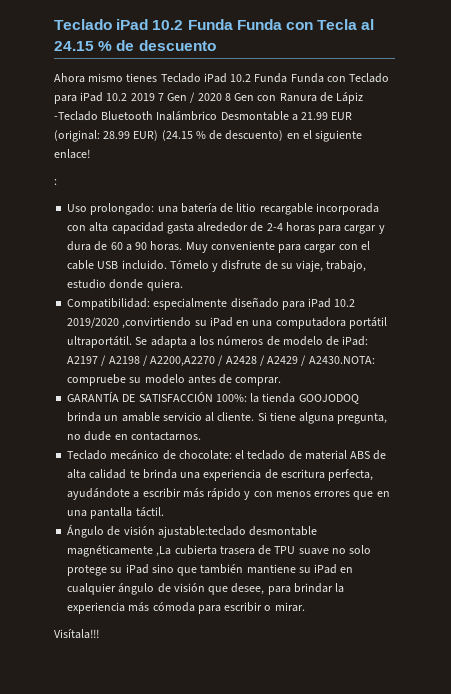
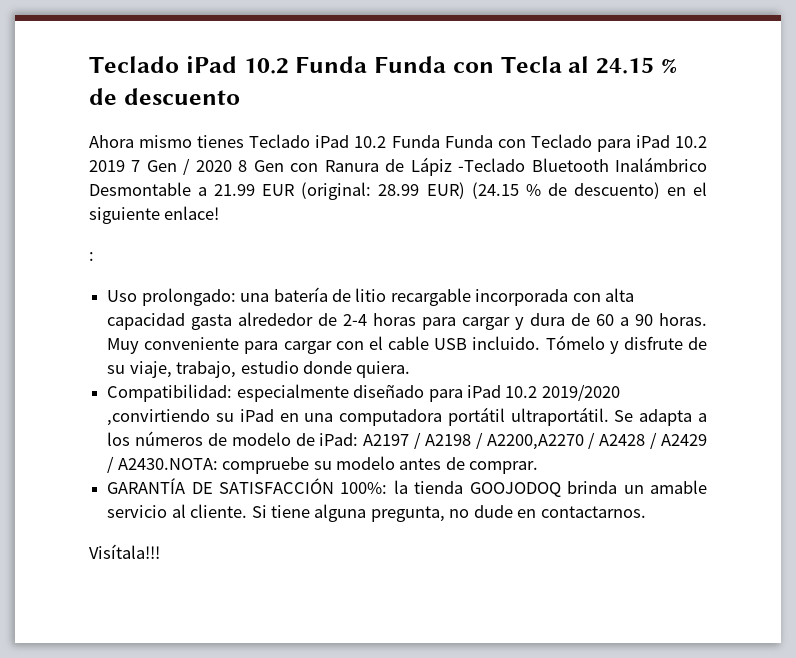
- Teclado mecánico de chocolate: el teclado de material ABS de alta calidad te brinda una experiencia de escritura perfecta, ayudándote a escribir más rápido y con menos errores que en una pantalla táctil.
- Ángulo de visión ajustable:teclado desmontable magnéticamente ,La cubierta trasera de TPU suave no solo protege su iPad sino que también mantiene su iPad en cualquier ángulo de visión que desee, para brindar la experiencia más cómoda para escribir o mirar.

